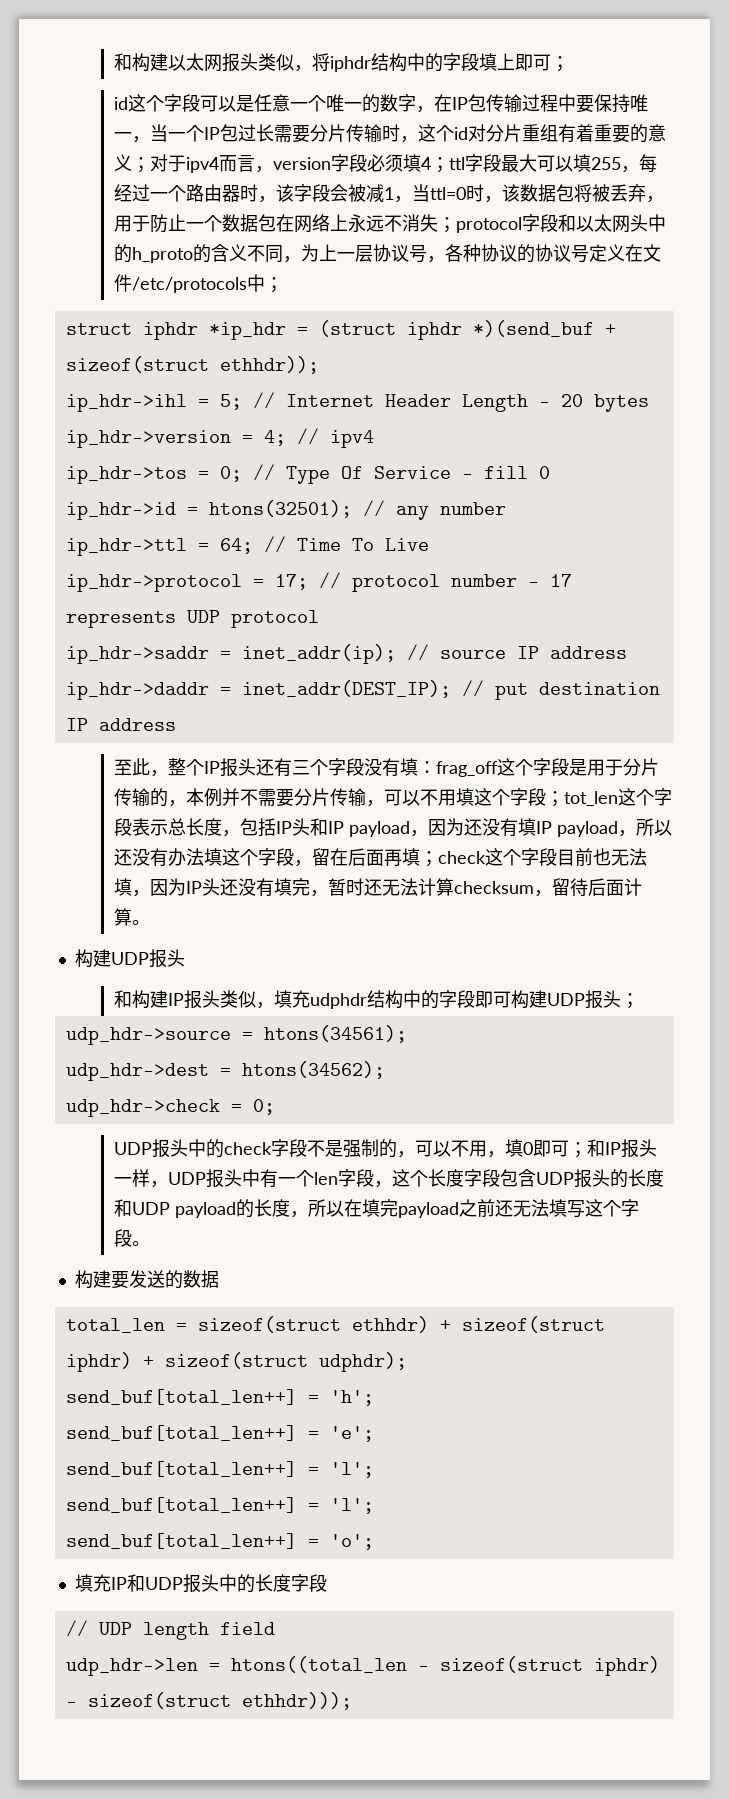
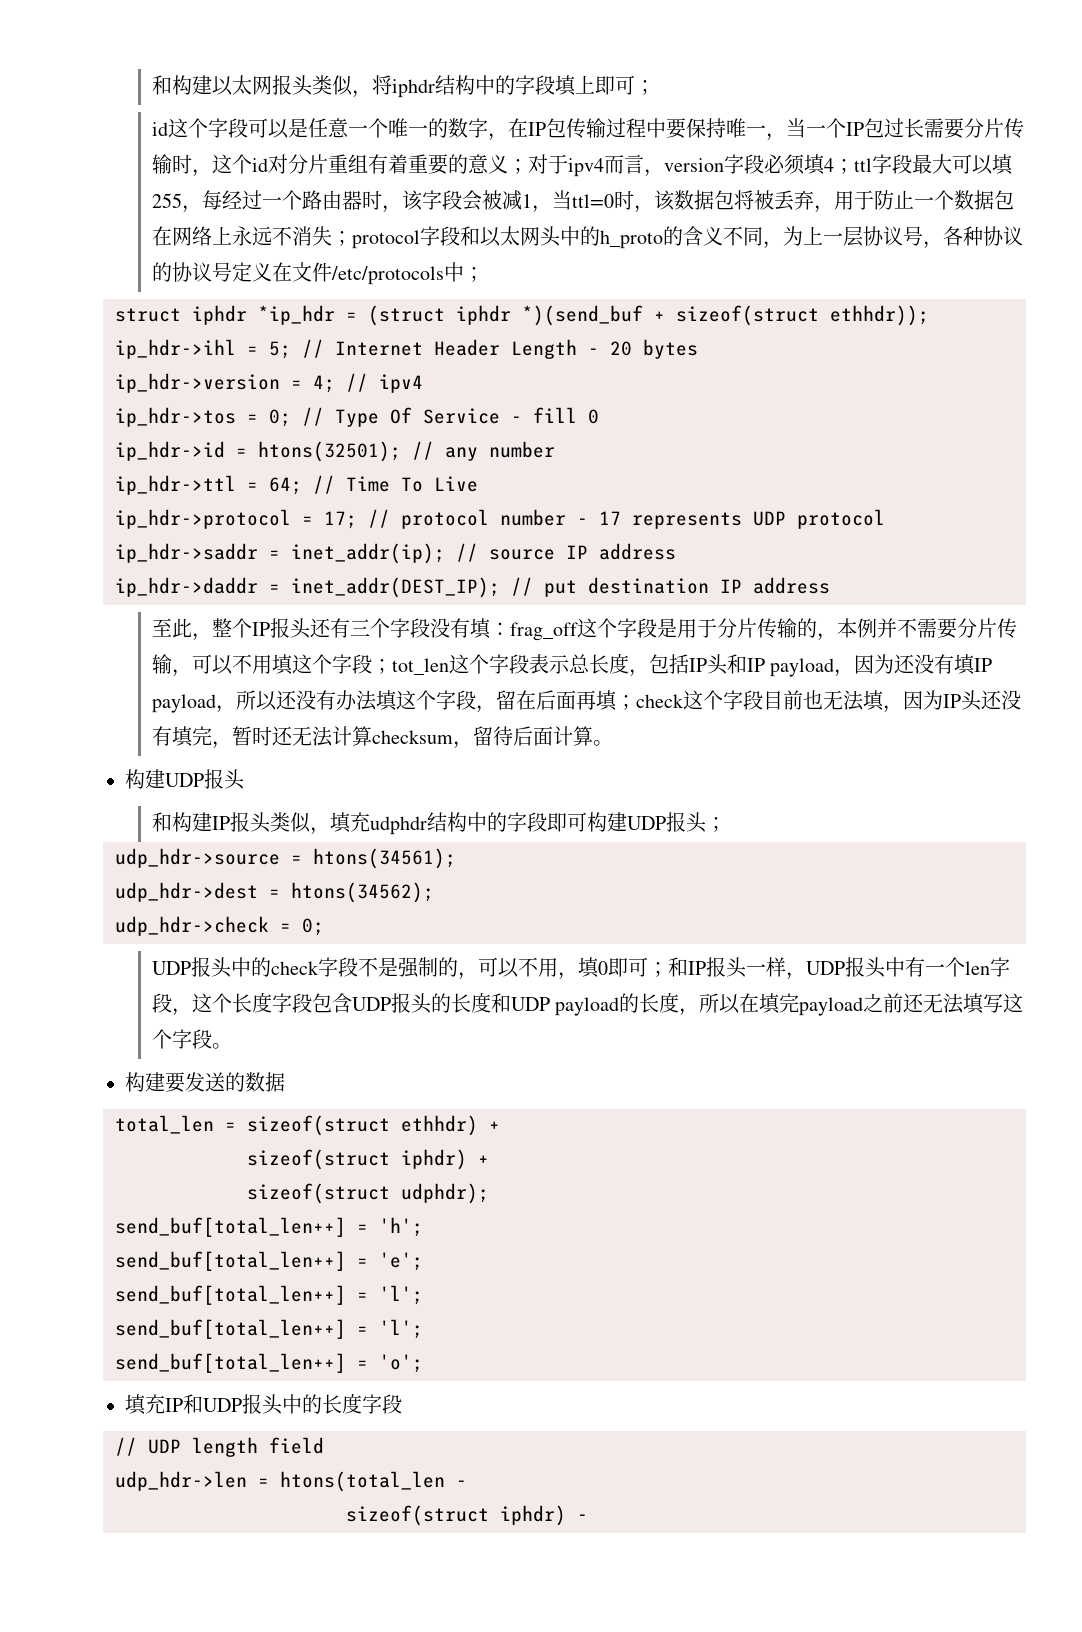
- total_len = sizeof(struct ethhdr) + sizeof(struct iphdr) + sizeof(struct udphdr);
+ total_len = sizeof(struct ethhdr) +
+ sizeof(struct iphdr) +
+ sizeof(struct udphdr);
- udp_hdr->len = htons((total_len - sizeof(struct iphdr) - sizeof(struct ethhdr)));
+ udp_hdr->len = htons(total_len -
+ sizeof(struct iphdr) -

